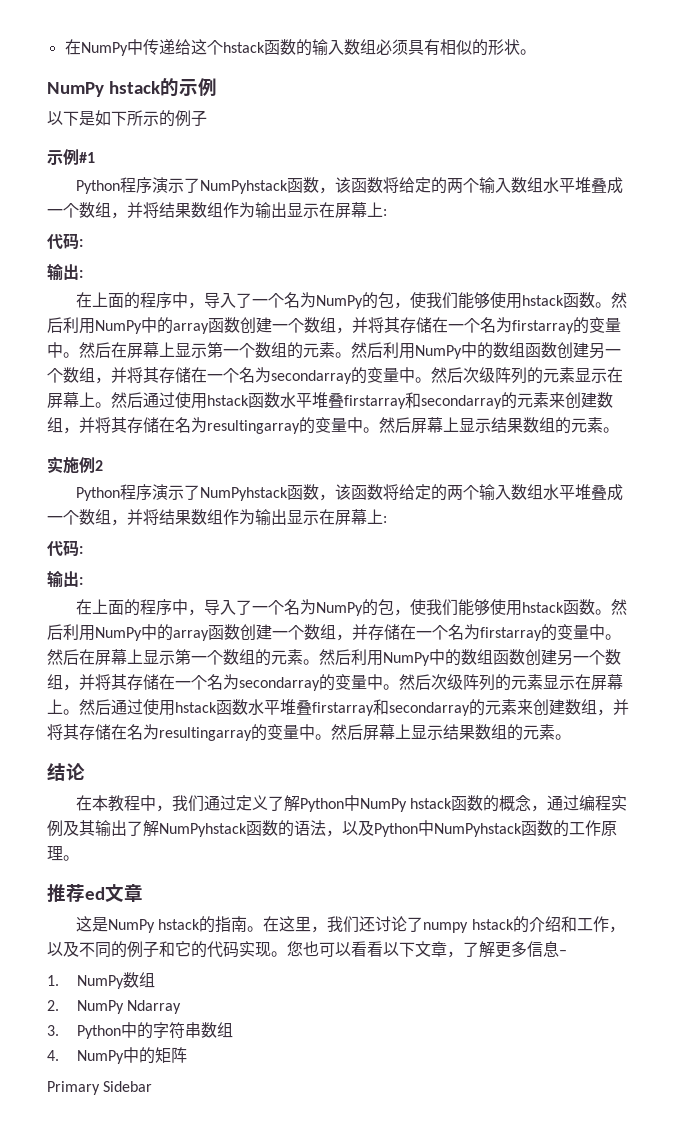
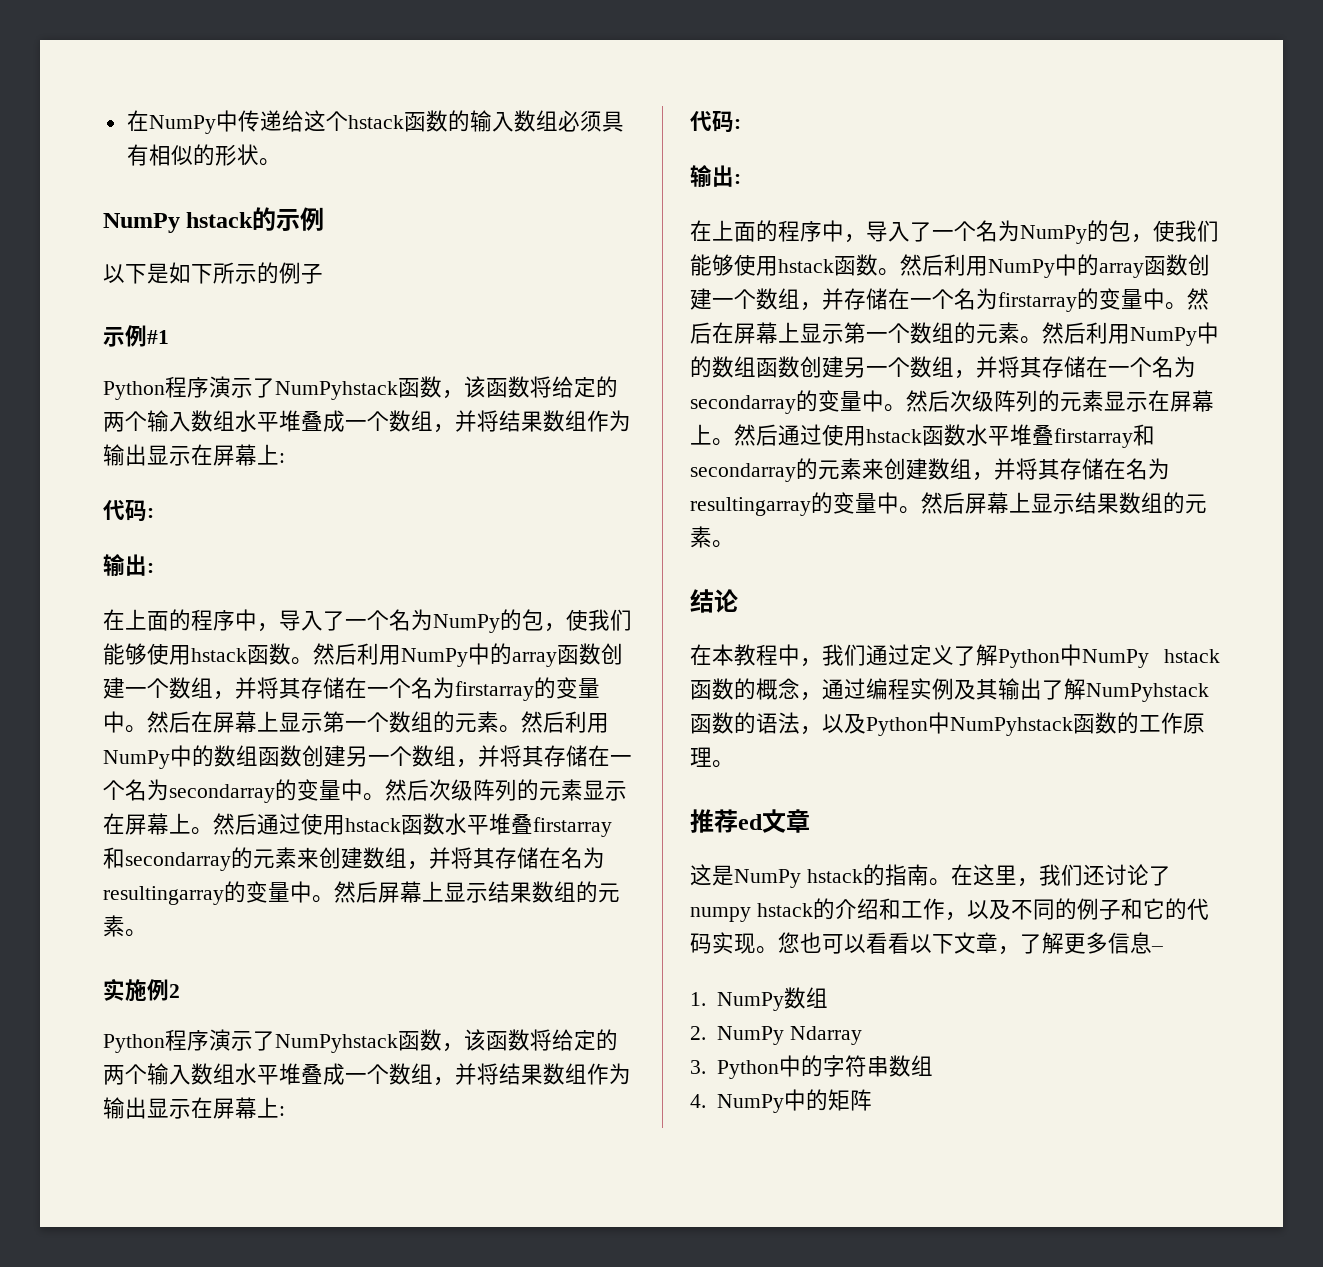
- Primary Sidebar

